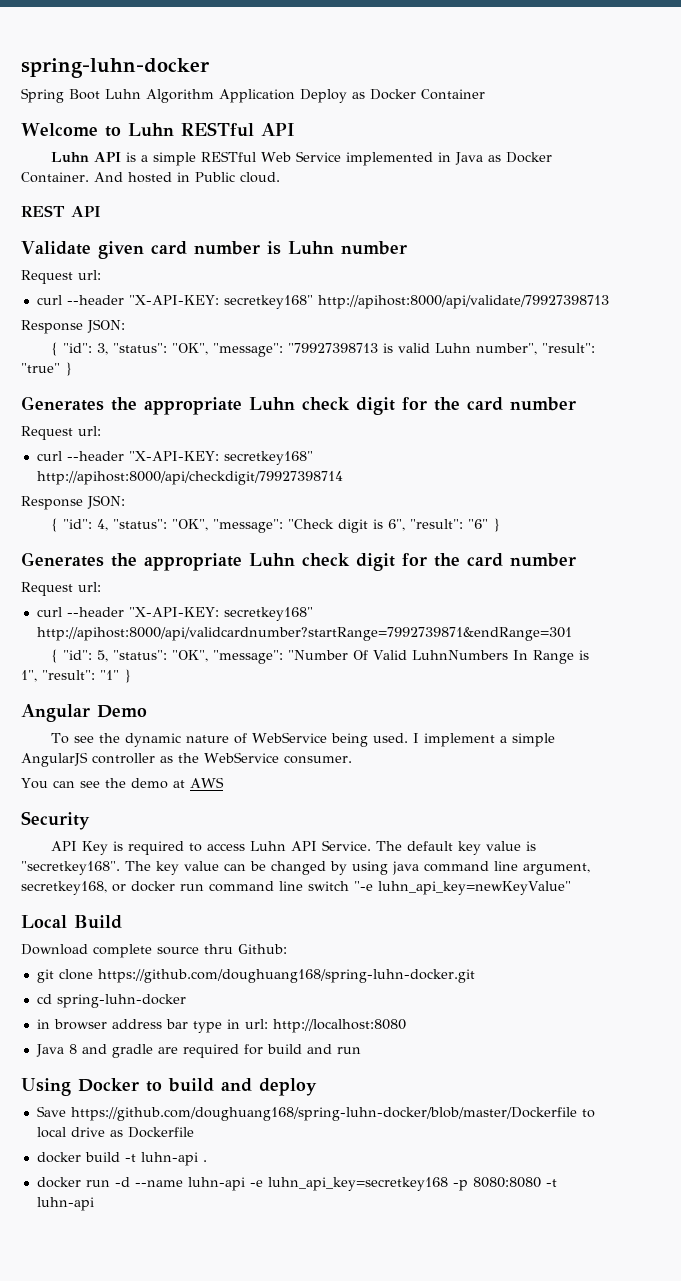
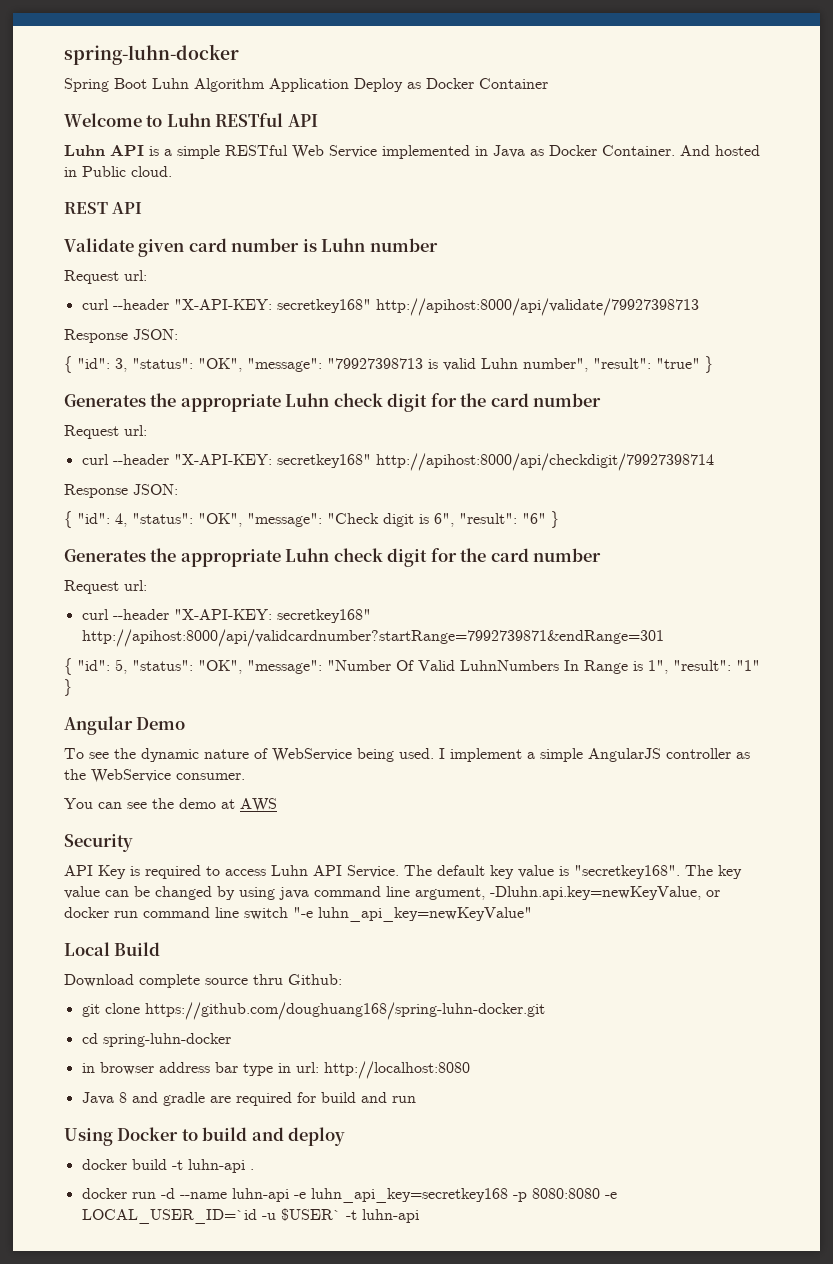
- The key value can be changed by using java command line argument, secretkey168, or docker run command line switch "-e luhn_api_key=newKeyValue"
+ The key value can be changed by using java command line argument, -Dluhn.api.key=newKeyValue, or docker run command line switch "-e luhn_api_key=newKeyValue"
- Save https://github.com/doughuang168/spring-luhn-docker/blob/master/Dockerfile to local drive as Dockerfile
- docker run -d --name luhn-api -e luhn_api_key=secretkey168 -p 8080:8080 -t luhn-api
+ docker run -d --name luhn-api -e luhn_api_key=secretkey168 -p 8080:8080 -e LOCAL_USER_ID=`id -u $USER` -t luhn-api

